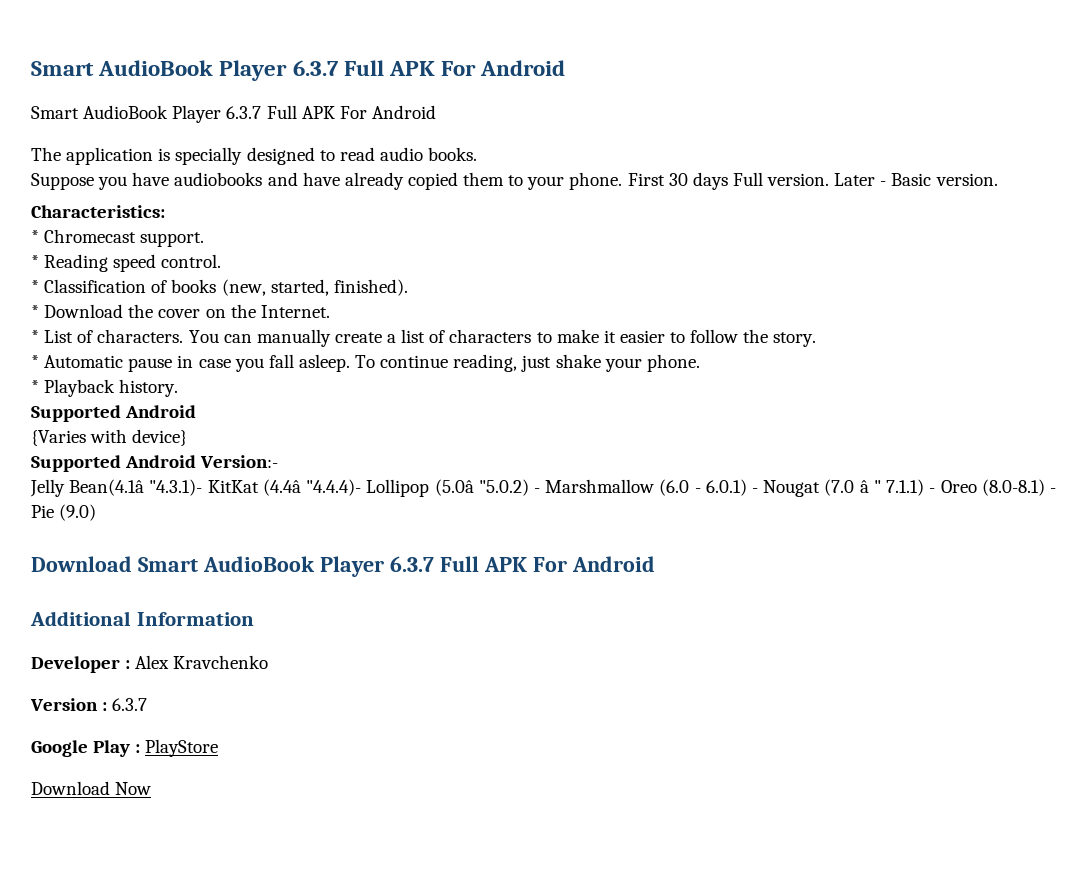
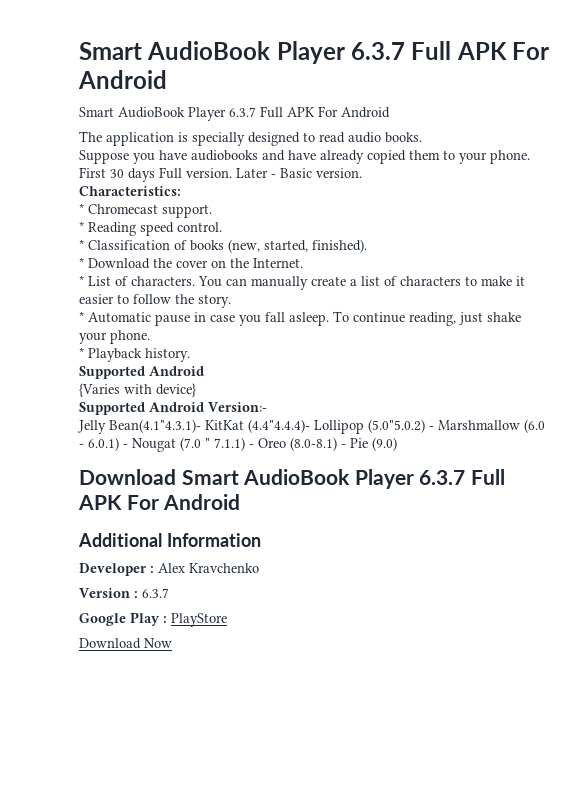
- Jelly Bean(4.1â "4.3.1)- KitKat (4.4â "4.4.4)- Lollipop (5.0â "5.0.2) - Marshmallow (6.0 - 6.0.1) - Nougat (7.0 â " 7.1.1) - Oreo (8.0-8.1) - Pie (9.0)
+ Jelly Bean(4.1"4.3.1)- KitKat (4.4"4.4.4)- Lollipop (5.0"5.0.2) - Marshmallow (6.0 - 6.0.1) - Nougat (7.0 " 7.1.1) - Oreo (8.0-8.1) - Pie (9.0)

